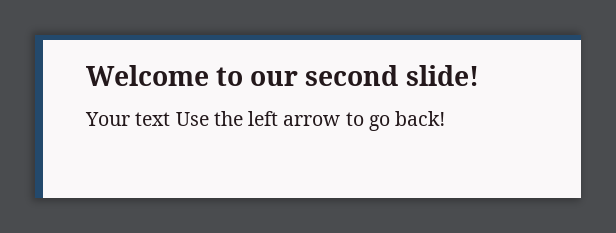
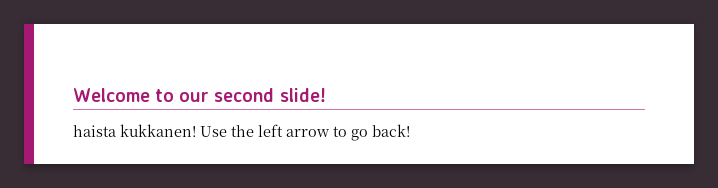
- Your text Use the left arrow to go back!
+ haista kukkanen! Use the left arrow to go back!

